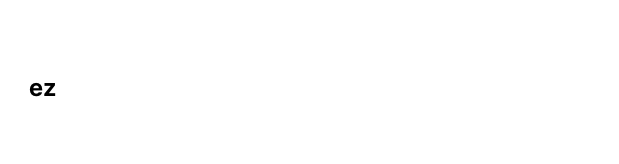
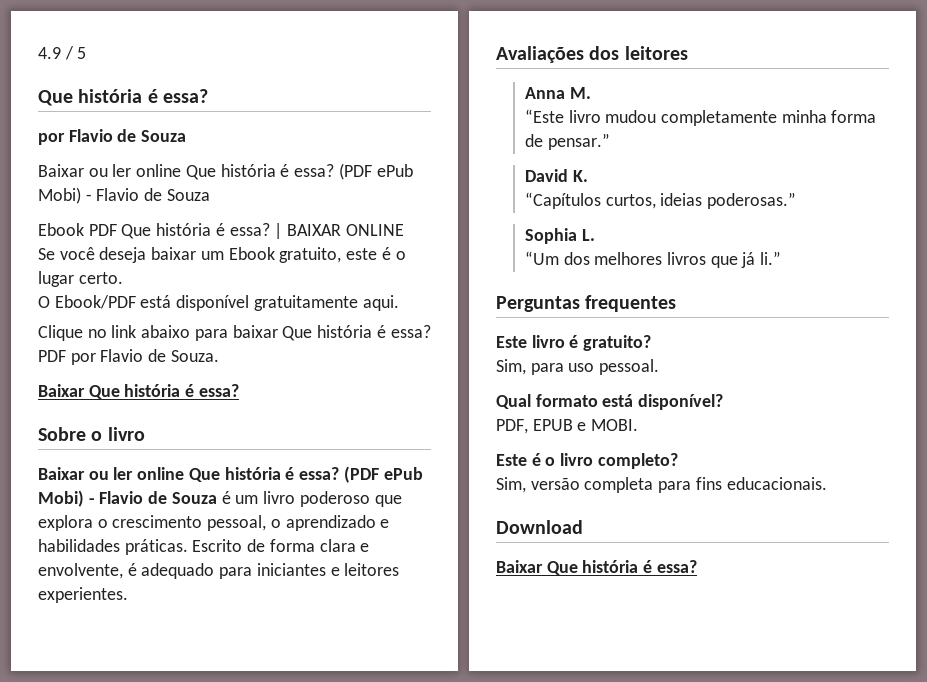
- ez
+ 4.9 / 5
+ Que história é essa?
+ por Flavio de Souza
+ Baixar ou ler online Que história é essa? (PDF ePub Mobi) - Flavio de Souza
+ Ebook PDF Que história é essa? | BAIXAR ONLINE
+ Se você deseja baixar um Ebook gratuito, este é o lugar certo.
+ O Ebook/PDF está disponível gratuitamente aqui.
+ Clique no link abaixo para baixar Que história é essa? PDF por Flavio de Souza.
+ Baixar Que história é essa?
+ Sobre o livro
+ Baixar ou ler online Que história é essa? (PDF ePub Mobi) - Flavio de Souza é um livro poderoso que explora o crescimento pessoal, o aprendizado e habilidades práticas. Escrito de forma clara e envolvente, é adequado para iniciantes e leitores experientes.
+ Avaliações dos leitores
+ Anna M.
+ “Este livro mudou completamente minha forma de pensar.”
+ David K.
+ “Capítulos curtos, ideias poderosas.”
+ Sophia L.
+ “Um dos melhores livros que já li.”
+ Perguntas frequentes
+ Este livro é gratuito?
+ Sim, para uso pessoal.
+ Qual formato está disponível?
+ PDF, EPUB e MOBI.
+ Este é o livro completo?
+ Sim, versão completa para fins educacionais.
+ Download
+ Baixar Que história é essa?

